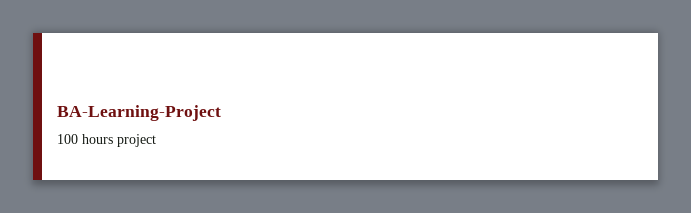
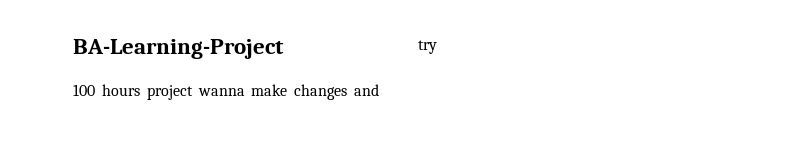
- 100 hours project
+ 100 hours project wanna make changes and try

